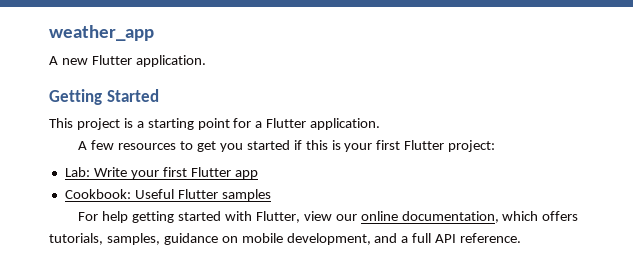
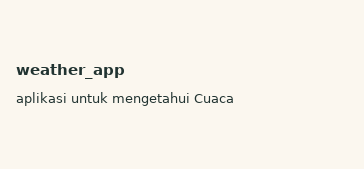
- A new Flutter application.
- Getting Started
- This project is a starting point for a Flutter application.
- A few resources to get you started if this is your first Flutter project:
- Lab: Write your first Flutter app
- Cookbook: Useful Flutter samples
- For help getting started with Flutter, view our online documentation, which offers tutorials, samples, guidance on mobile development, and a full API reference.
+ aplikasi untuk mengetahui Cuaca

